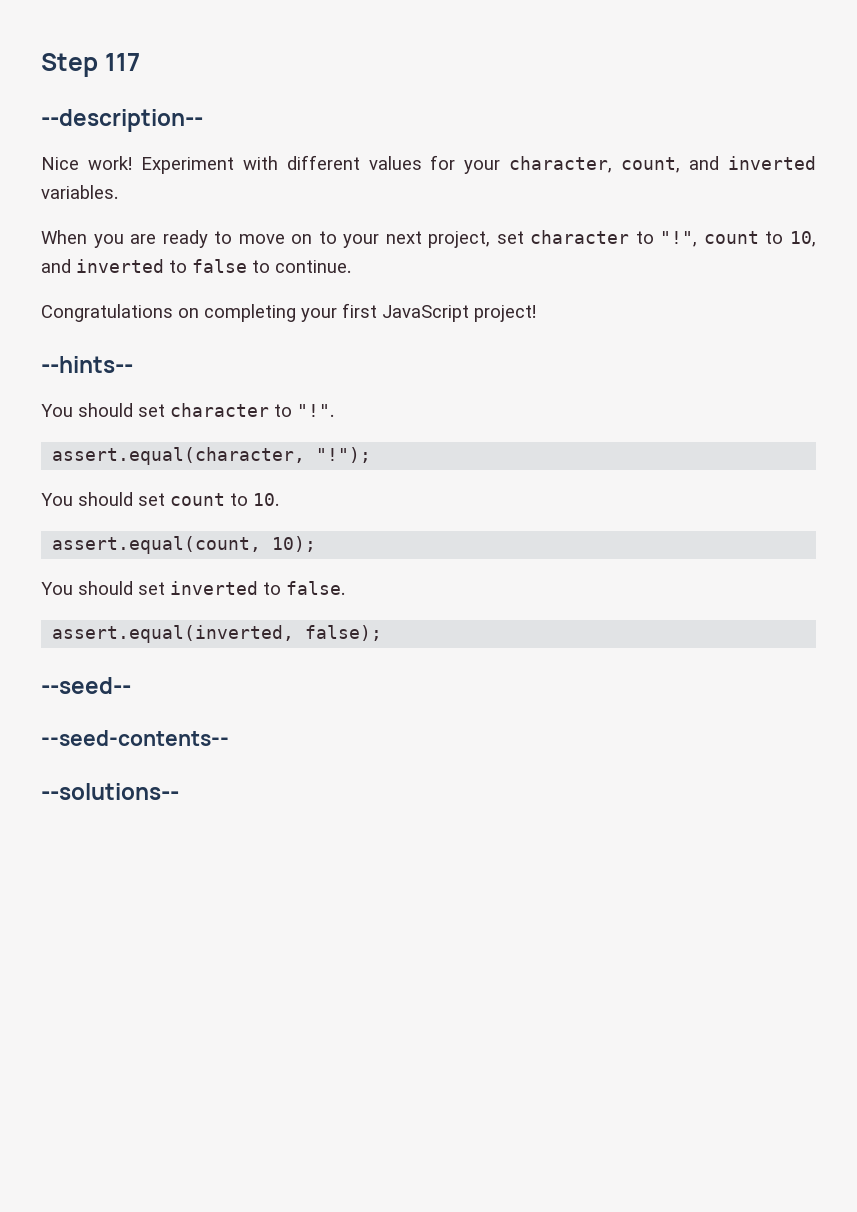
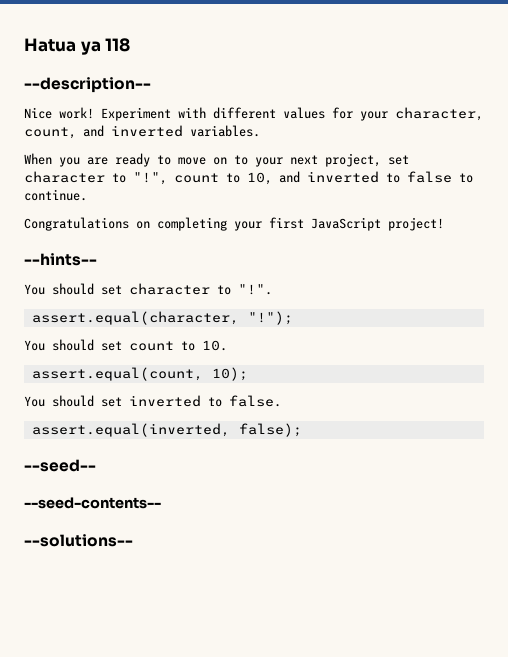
- Step 117
+ Hatua ya 118

